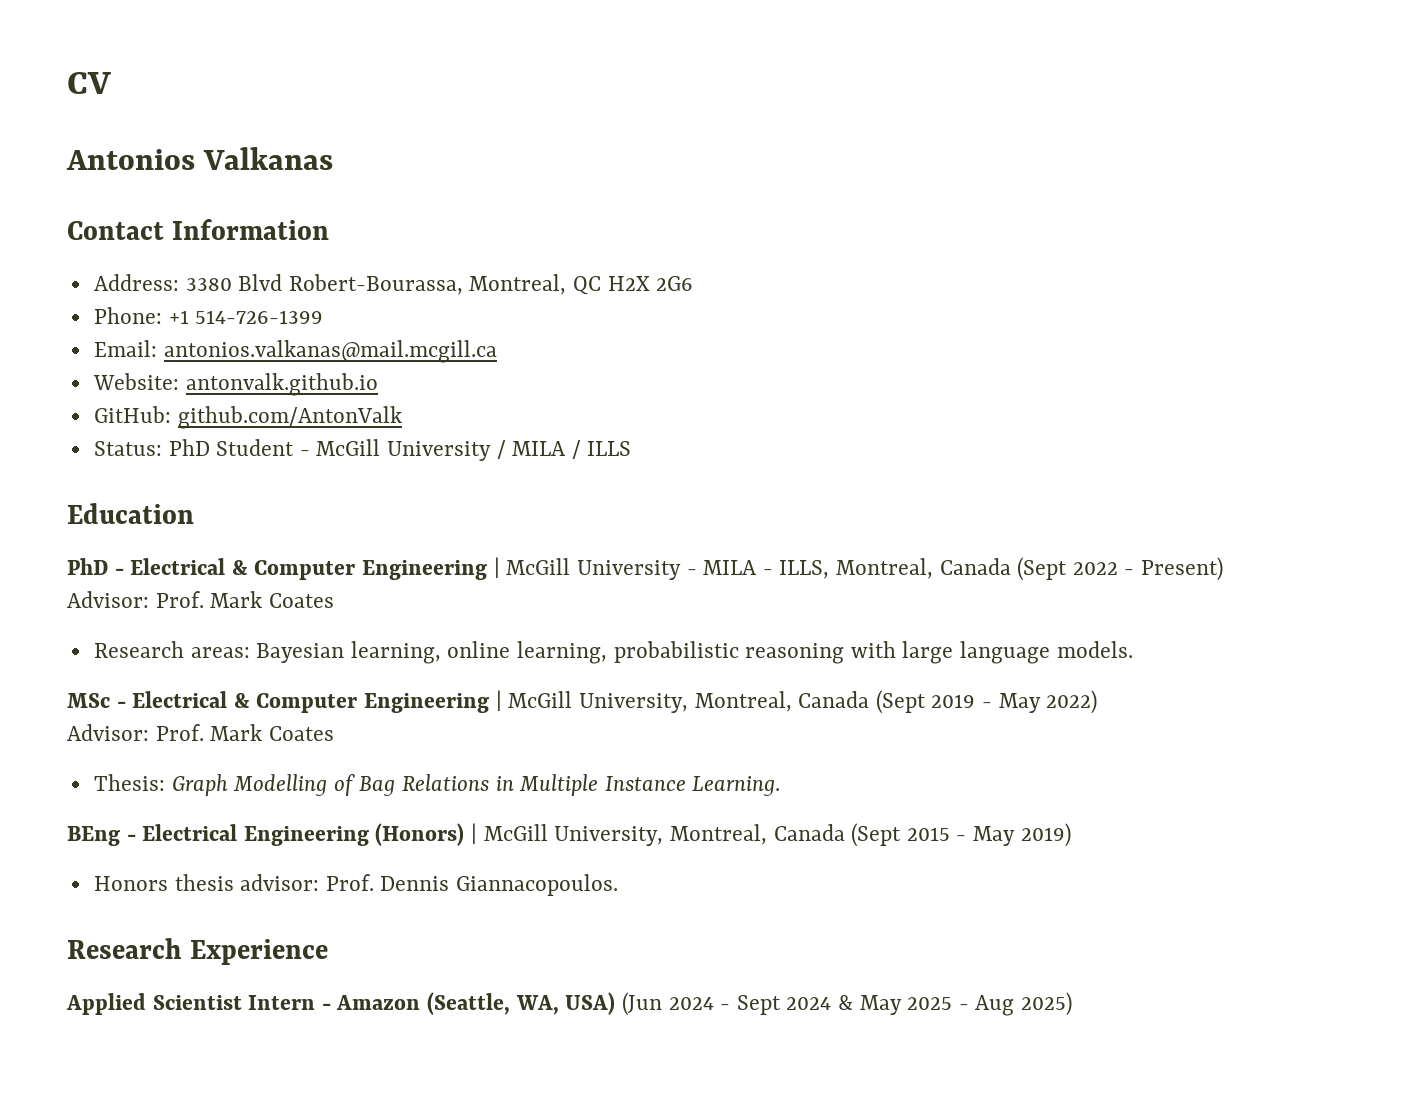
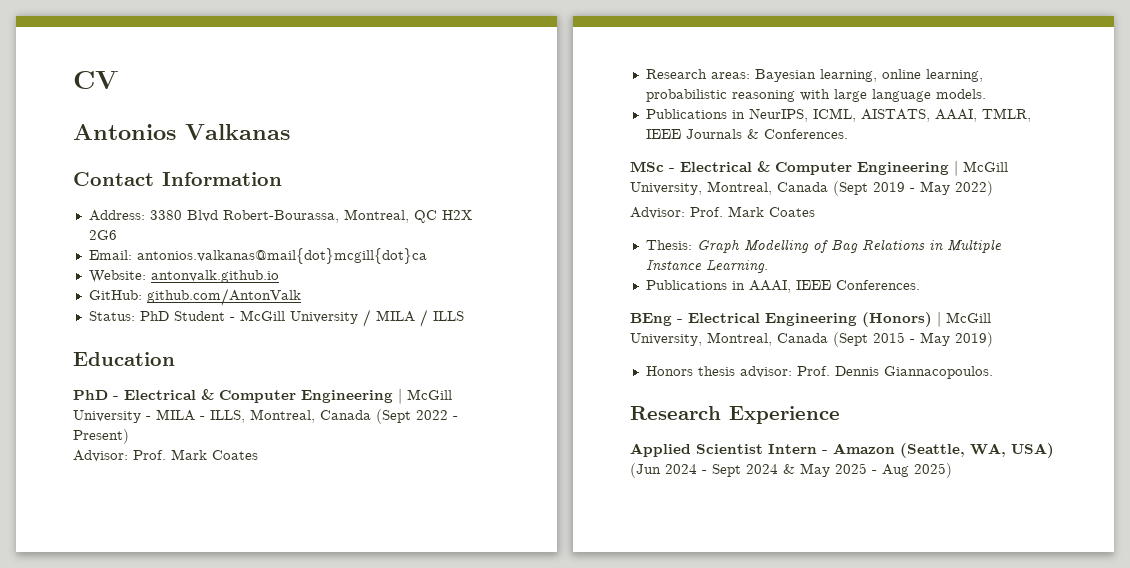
- Phone: +1 514-726-1399
- Email: antonios.valkanas@mail.mcgill.ca
+ Email: antonios.valkanas@mail{dot}mcgill{dot}ca
+ Publications in NeurIPS, ICML, AISTATS, AAAI, TMLR, IEEE Journals & Conferences.
+ Publications in AAAI, IEEE Conferences.

